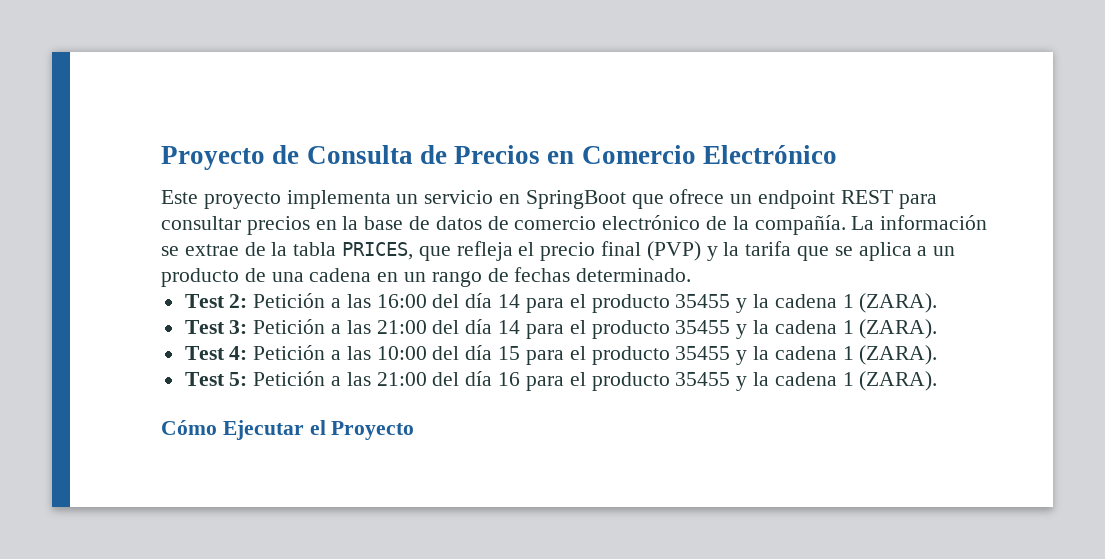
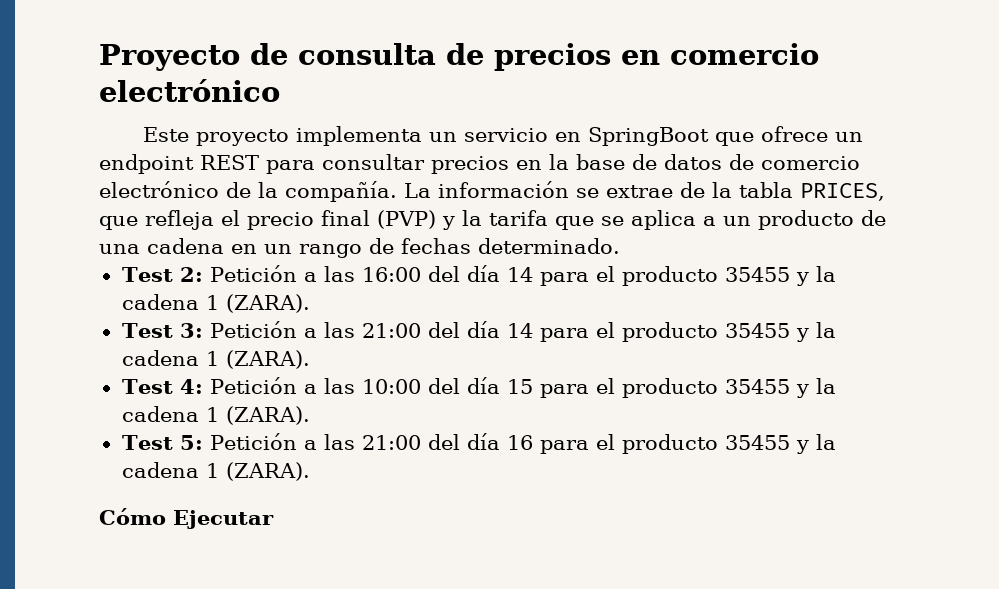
- Proyecto de Consulta de Precios en Comercio Electrónico
+ Proyecto de consulta de precios en comercio electrónico
- Cómo Ejecutar el Proyecto
+ Cómo Ejecutar

